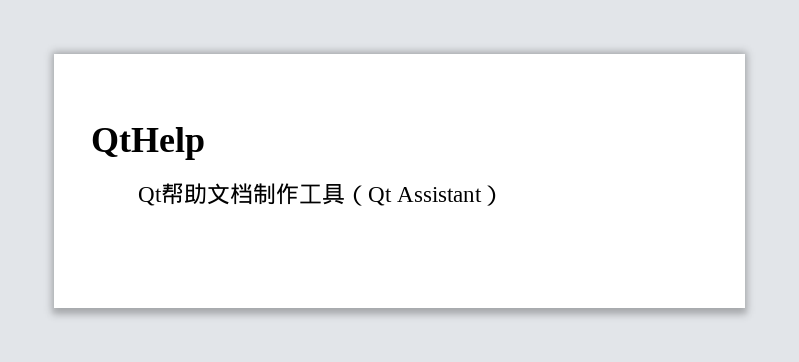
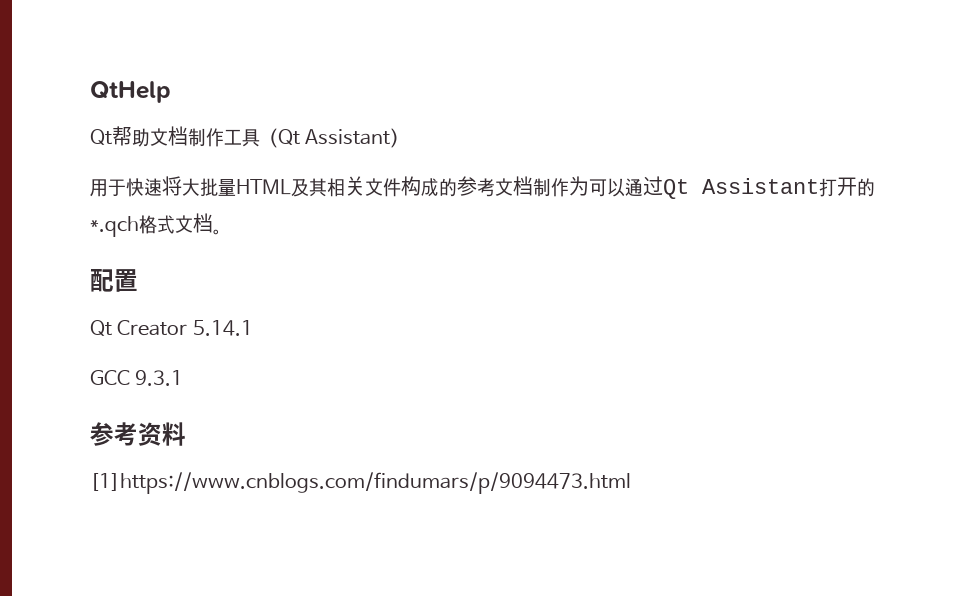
+ 用于快速将大批量HTML及其相关文件构成的参考文档制作为可以通过Qt Assistant打开的*.qch格式文档。
+ 配置
+ Qt Creator 5.14.1
+ GCC 9.3.1
+ 参考资料
+ [1]https://www.cnblogs.com/findumars/p/9094473.html

